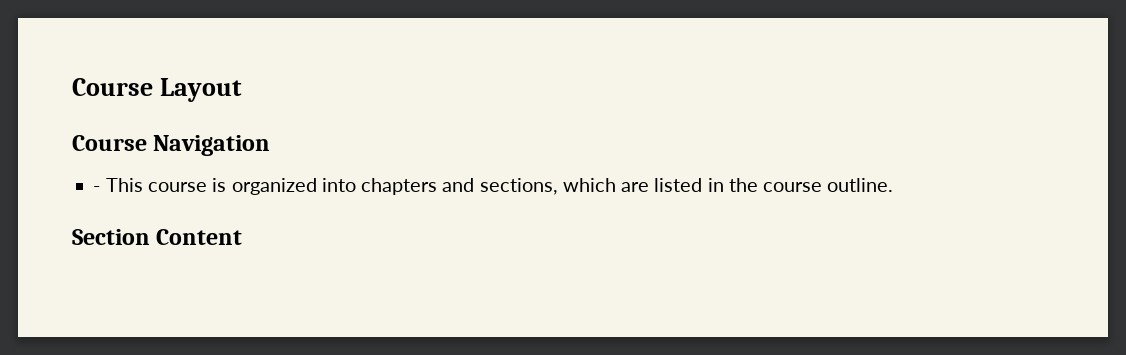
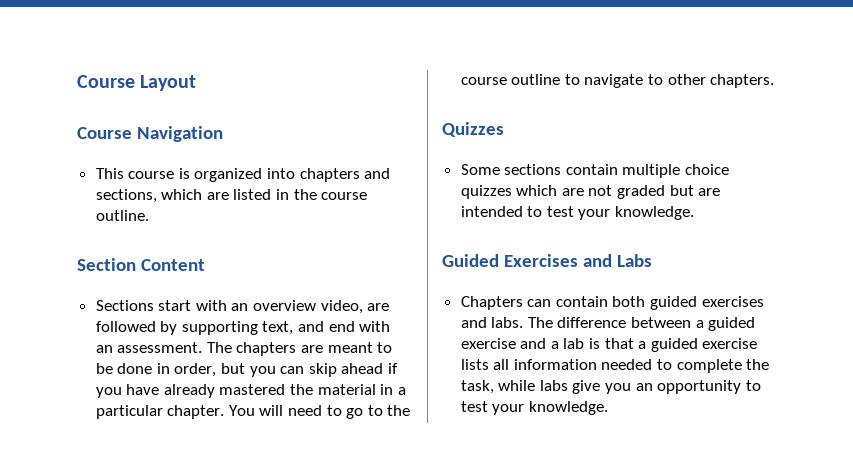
- - This course is organized into chapters and sections, which are listed in the course outline.
+ This course is organized into chapters and sections, which are listed in the course outline.
+ Sections start with an overview video, are followed by supporting text, and end with an assessment. The chapters are meant to be done in order, but you can skip ahead if you have already mastered the material in a particular chapter. You will need to go to the course outline to navigate to other chapters.
+ Quizzes
+ Some sections contain multiple choice quizzes which are not graded but are intended to test your knowledge.
+ Guided Exercises and Labs
+ Chapters can contain both guided exercises and labs. The difference between a guided exercise and a lab is that a guided exercise lists all information needed to complete the task, while labs give you an opportunity to test your knowledge.

